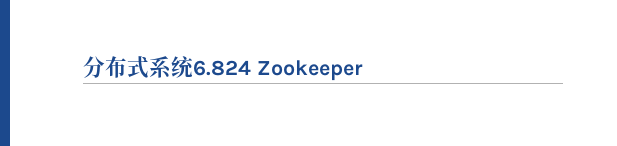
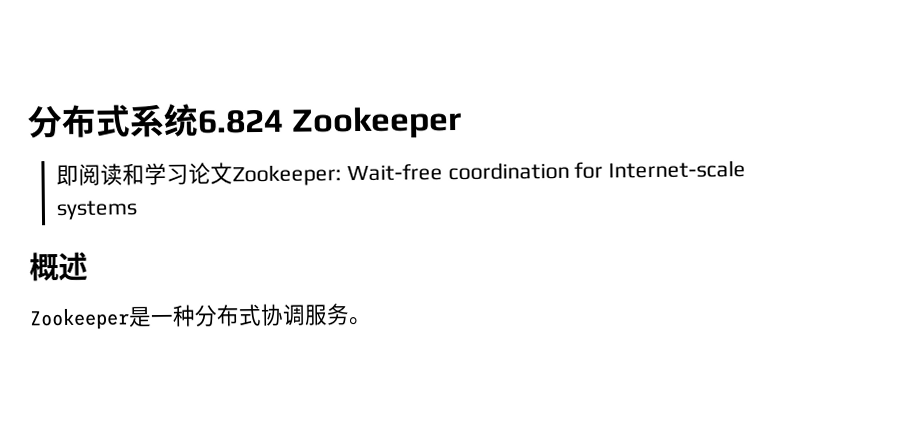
+ 即阅读和学习论文Zookeeper: Wait-free coordination for Internet-scale systems
+ 概述
+ Zookeeper是一种分布式协调服务。

